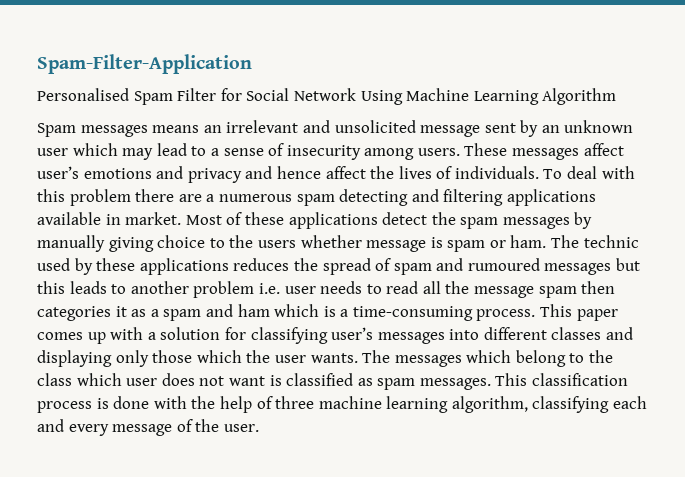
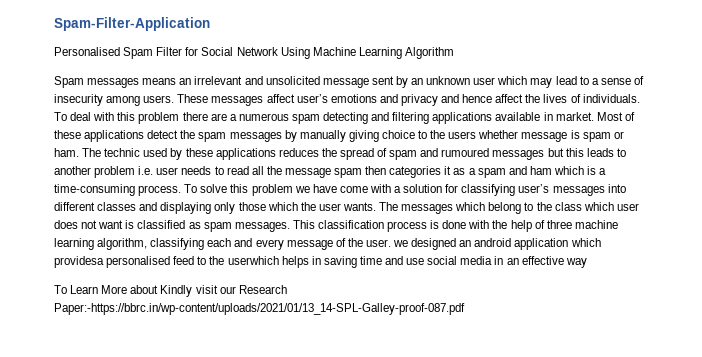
- This paper comes up with a solution for classifying user’s messages into different classes and displaying only those which the user wants.
+ To solve this problem we have come with a solution for classifying user’s messages into different classes and displaying only those which the user wants.
- This classification process is done with the help of three machine learning algorithm, classifying each and every message of the user.
+ This classification process is done with the help of three machine learning algorithm, classifying each and every message of the user. we designed an android application which providesa personalised feed to the userwhich helps in saving time and use social media in an effective way
+ To Learn More about Kindly visit our Research Paper:-https://bbrc.in/wp-content/uploads/2021/01/13_14-SPL-Galley-proof-087.pdf

